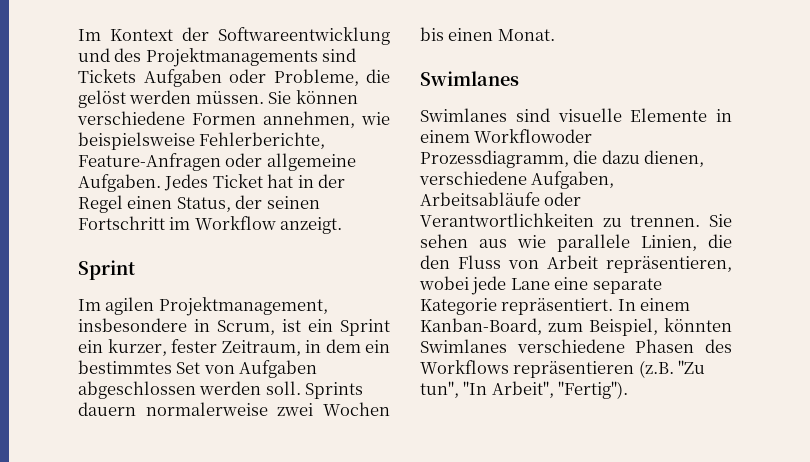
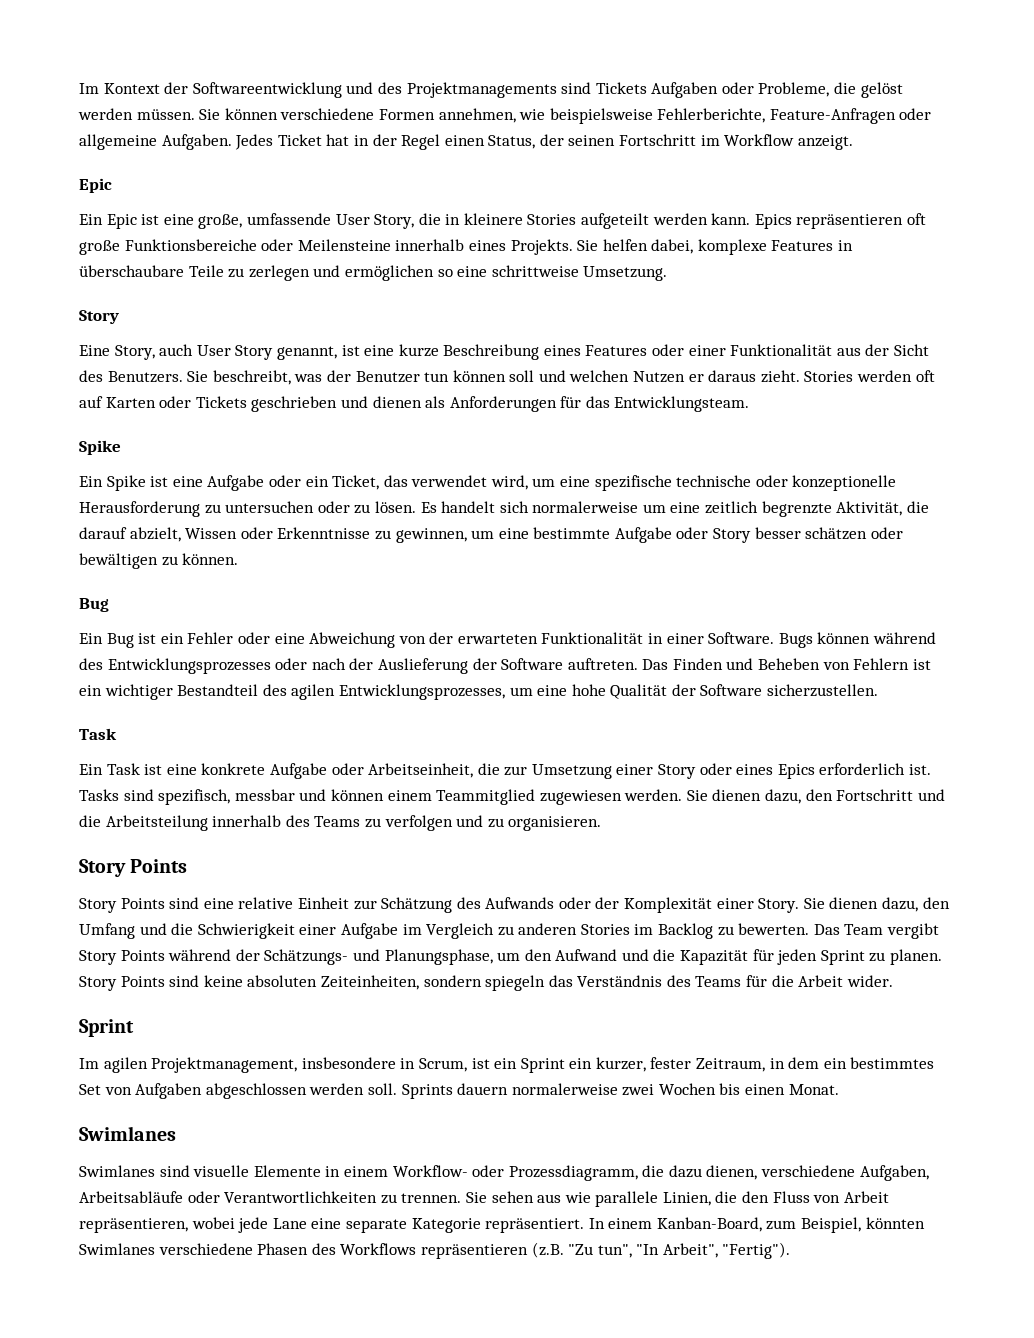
  Jedes Ticket hat in der Regel einen Status, der seinen Fortschritt im Workflow anzeigt.
+ Epic
+ Ein Epic ist eine große, umfassende User Story, die in kleinere Stories aufgeteilt werden kann. Epics repräsentieren oft große Funktionsbereiche oder Meilensteine innerhalb eines Projekts. Sie helfen dabei, komplexe Features in überschaubare Teile zu zerlegen und ermöglichen so eine schrittweise Umsetzung.
+ Story
+ Eine Story, auch User Story genannt, ist eine kurze Beschreibung eines Features oder einer Funktionalität aus der Sicht des Benutzers. Sie beschreibt, was der Benutzer tun können soll und welchen Nutzen er daraus zieht. Stories werden oft auf Karten oder Tickets geschrieben und dienen als Anforderungen für das Entwicklungsteam.
+ Spike
+ Ein Spike ist eine Aufgabe oder ein Ticket, das verwendet wird, um eine spezifische technische oder konzeptionelle Herausforderung zu untersuchen oder zu lösen. Es handelt sich normalerweise um eine zeitlich begrenzte Aktivität, die darauf abzielt, Wissen oder Erkenntnisse zu gewinnen, um eine bestimmte Aufgabe oder Story besser schätzen oder bewältigen zu können.
+ Bug
+ Ein Bug ist ein Fehler oder eine Abweichung von der erwarteten Funktionalität in einer Software. Bugs können während des Entwicklungsprozesses oder nach der Auslieferung der Software auftreten. Das Finden und Beheben von Fehlern ist ein wichtiger Bestandteil des agilen Entwicklungsprozesses, um eine hohe Qualität der Software sicherzustellen.
+ Task
+ Ein Task ist eine konkrete Aufgabe oder Arbeitseinheit, die zur Umsetzung einer Story oder eines Epics erforderlich ist. Tasks sind spezifisch, messbar und können einem Teammitglied zugewiesen werden. Sie dienen dazu, den Fortschritt und die Arbeitsteilung innerhalb des Teams zu verfolgen und zu organisieren.
+ Story Points
+ Story Points sind eine relative Einheit zur Schätzung des Aufwands oder der Komplexität einer Story. Sie dienen dazu, den Umfang und die Schwierigkeit einer Aufgabe im Vergleich zu anderen Stories im Backlog zu bewerten. Das Team vergibt Story Points während der Schätzungs- und Planungsphase, um den Aufwand und die Kapazität für jeden Sprint zu planen. Story Points sind keine absoluten Zeiteinheiten, sondern spiegeln das Verständnis des Teams für die Arbeit wider.
- Swimlanes sind visuelle Elemente in einem Workflowoder Prozessdiagramm, die dazu dienen, verschiedene Aufgaben, Arbeitsabläufe oder Verantwortlichkeiten zu trennen.
+ Swimlanes sind visuelle Elemente in einem Workflow- oder Prozessdiagramm, die dazu dienen, verschiedene Aufgaben, Arbeitsabläufe oder Verantwortlichkeiten zu trennen.

